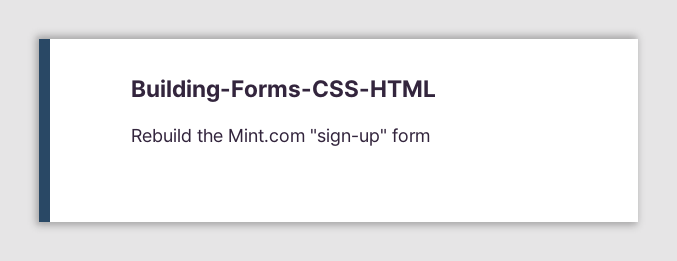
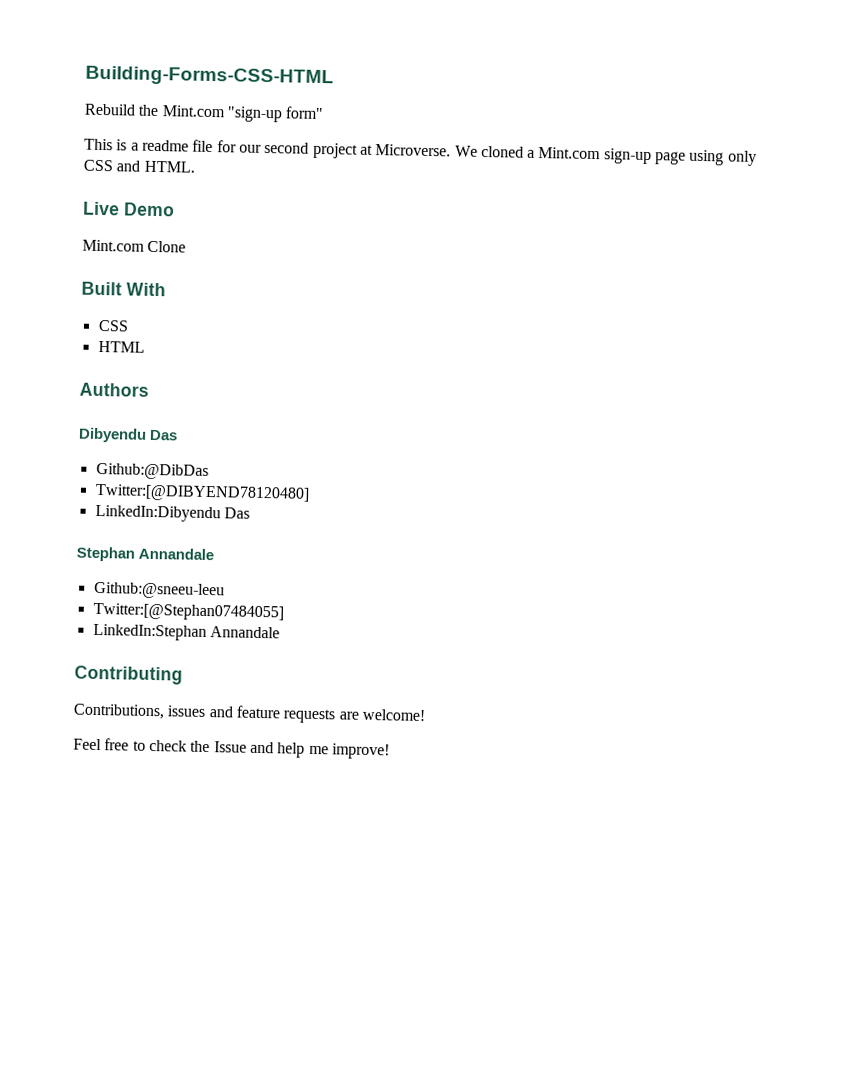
- Rebuild the Mint.com "sign-up" form
+ Rebuild the Mint.com "sign-up form"
+ This is a readme file for our second project at Microverse. We cloned a Mint.com sign-up page using only CSS and HTML.
+ Live Demo
+ Mint.com Clone
+ Built With
+ CSS
+ HTML
+ Authors
+ Dibyendu Das
+ Github:@DibDas
+ Twitter:[@DIBYEND78120480]
+ LinkedIn:Dibyendu Das
+ Stephan Annandale
+ Github:@sneeu-leeu
+ Twitter:[@Stephan07484055]
+ LinkedIn:Stephan Annandale
+ Contributing
+ Contributions, issues and feature requests are welcome!
+ Feel free to check the Issue and help me improve!

